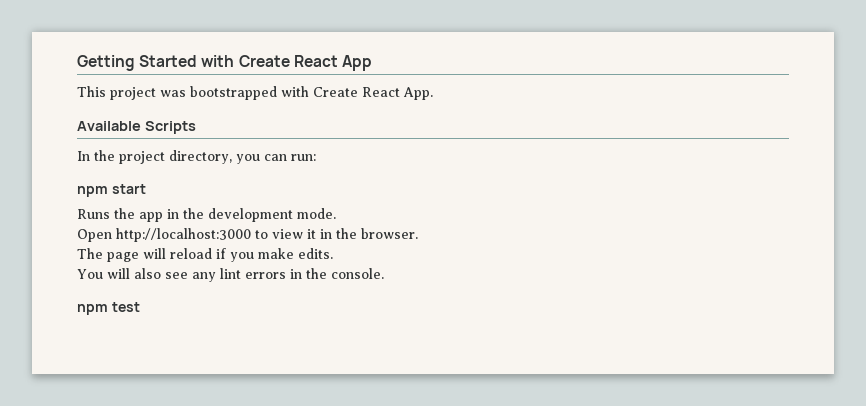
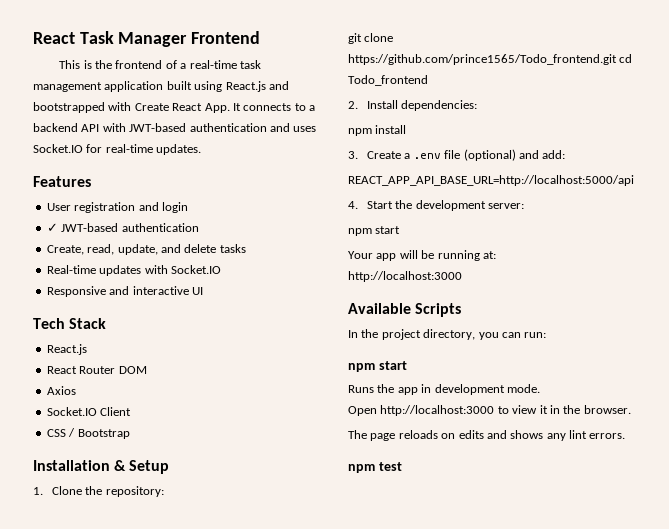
- Getting Started with Create React App
- This project was bootstrapped with Create React App.
+ React Task Manager Frontend
+ This is the frontend of a real-time task management application built using React.js and bootstrapped with Create React App. It connects to a backend API with JWT-based authentication and uses Socket.IO for real-time updates.
+ Features
+ User registration and login
+ ✓ JWT-based authentication
+ Create, read, update, and delete tasks
+ Real-time updates with Socket.IO
+ Responsive and interactive UI
+ Tech Stack
+ React.js
+ React Router DOM
+ Axios
+ Socket.IO Client
+ CSS / Bootstrap
+ Installation & Setup
+ 1. Clone the repository:
+ git clone https://github.com/prince1565/Todo_frontend.git cd Todo_frontend
+ 2. Install dependencies:
+ npm install
+ 3. Create a .env file (optional) and add:
+ REACT_APP_API_BASE_URL=http://localhost:5000/api
+ 4. Start the development server:
+ npm start
+ Your app will be running at:
+ http://localhost:3000
- Runs the app in the development mode.
+ Runs the app in development mode.
- The page will reload if you make edits.
- You will also see any lint errors in the console.
+ The page reloads on edits and shows any lint errors.

